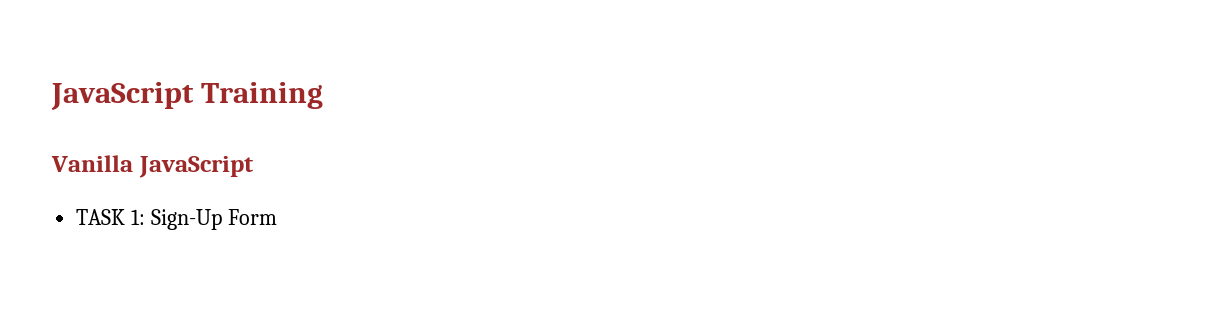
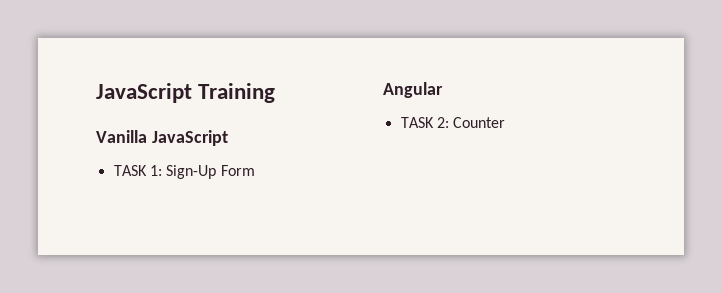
+ Angular
+ TASK 2: Counter

